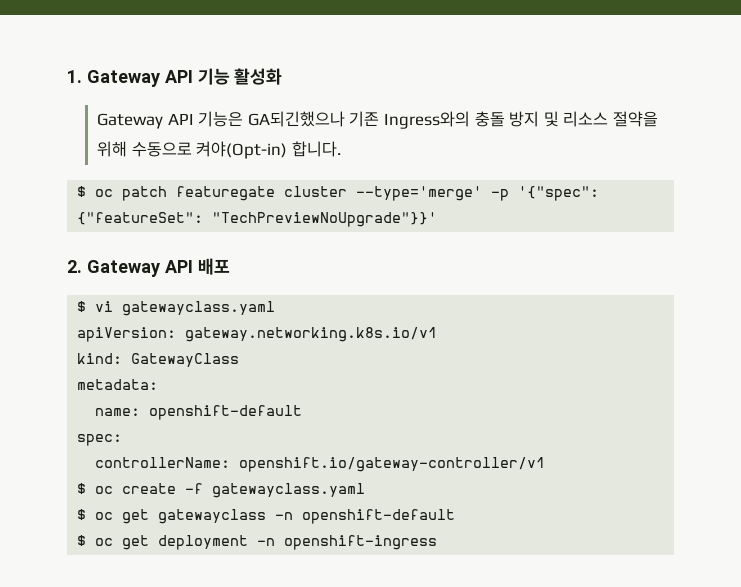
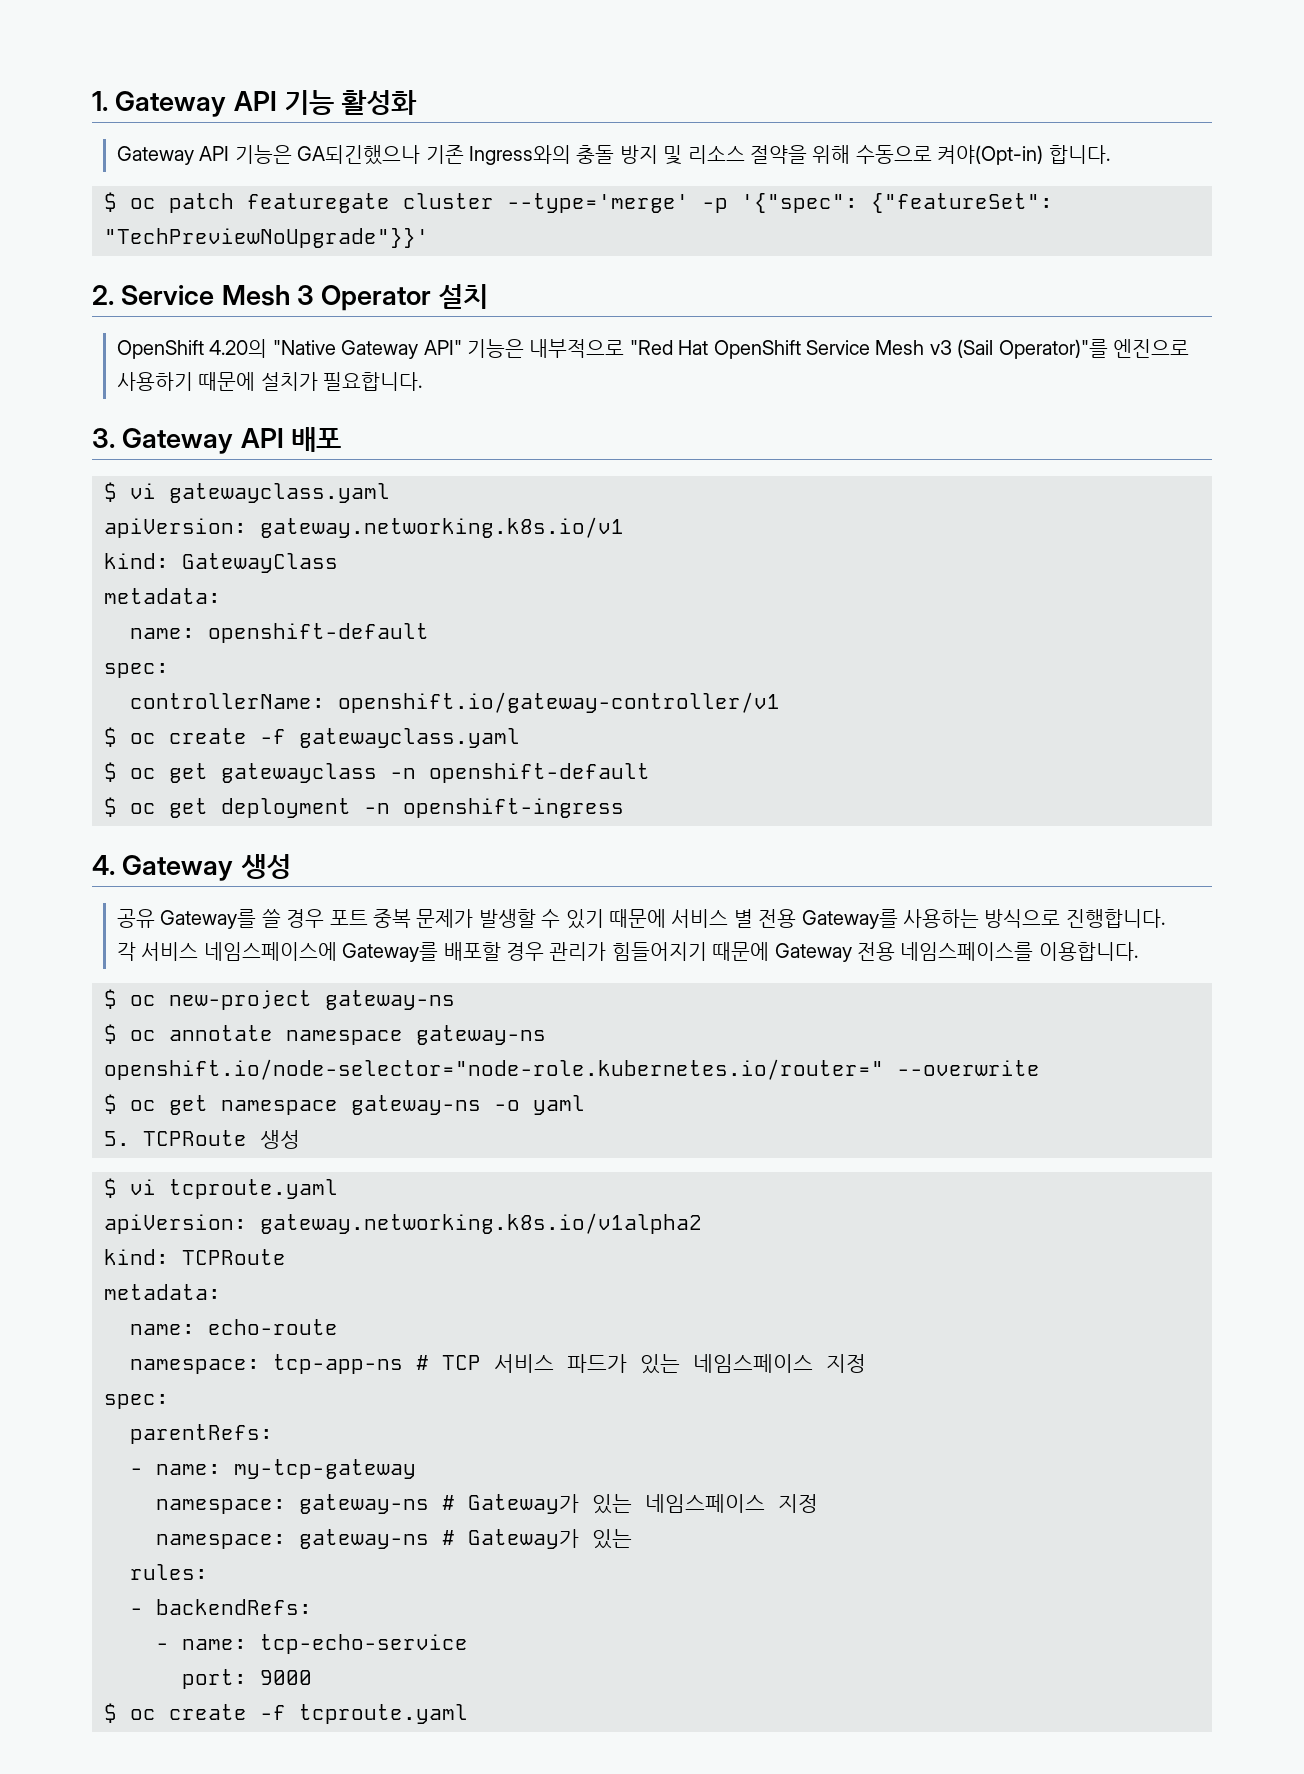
- 2. Gateway API 배포
+ 2. Service Mesh 3 Operator 설치
+ OpenShift 4.20의 "Native Gateway API" 기능은 내부적으로 "Red Hat OpenShift Service Mesh v3 (Sail Operator)"를 엔진으로 사용하기 때문에 설치가 필요합니다.
+ 3. Gateway API 배포
+ 4. Gateway 생성
+ 공유 Gateway를 쓸 경우 포트 중복 문제가 발생할 수 있기 때문에 서비스 별 전용 Gateway를 사용하는 방식으로 진행합니다.
+ 각 서비스 네임스페이스에 Gateway를 배포할 경우 관리가 힘들어지기 때문에 Gateway 전용 네임스페이스를 이용합니다.
+ $ oc new-project gateway-ns
+ $ oc annotate namespace gateway-ns openshift.io/node-selector="node-role.kubernetes.io/router=" --overwrite
+ $ oc get namespace gateway-ns -o yaml
+ 5. TCPRoute 생성
+ $ vi tcproute.yaml
+ apiVersion: gateway.networking.k8s.io/v1alpha2
+ kind: TCPRoute
+ metadata:
+ name: echo-route
+ namespace: tcp-app-ns # TCP 서비스 파드가 있는 네임스페이스 지정
+ spec:
+ parentRefs:
+ - name: my-tcp-gateway
+ namespace: gateway-ns # Gateway가 있는 네임스페이스 지정
+ namespace: gateway-ns # Gateway가 있는
+ rules:
+ - backendRefs:
+ - name: tcp-echo-service
+ port: 9000
+ $ oc create -f tcproute.yaml

